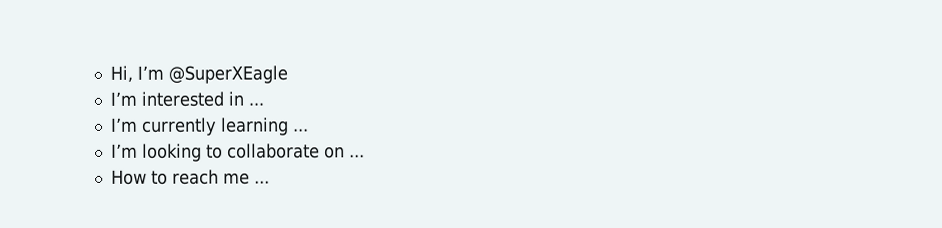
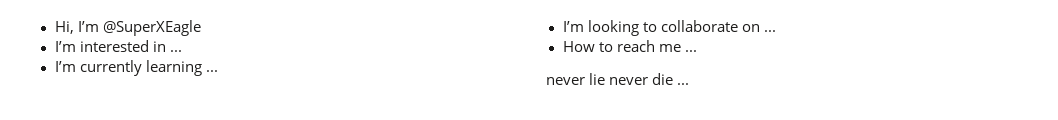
+ never lie never die ...

